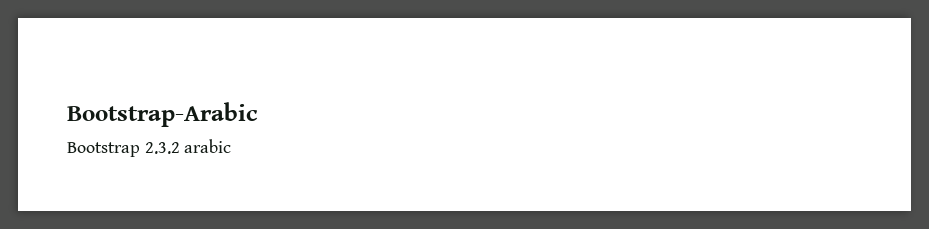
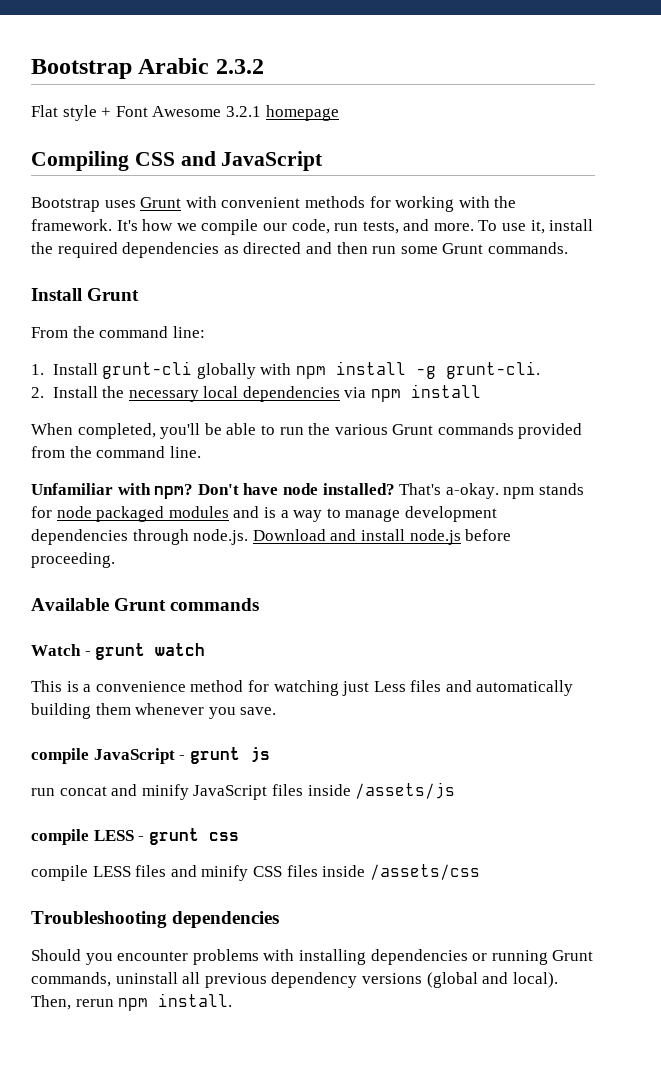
- Bootstrap-Arabic
- Bootstrap 2.3.2 arabic
+ Bootstrap Arabic 2.3.2
+ Flat style + Font Awesome 3.2.1 homepage
+ Compiling CSS and JavaScript
+ Bootstrap uses Grunt with convenient methods for working with the framework. It's how we compile our code, run tests, and more. To use it, install the required dependencies as directed and then run some Grunt commands.
+ Install Grunt
+ From the command line:
+ 1. Install grunt-cli globally with npm install -g grunt-cli.
+ 2. Install the necessary local dependencies via npm install
+ When completed, you'll be able to run the various Grunt commands provided from the command line.
+ Unfamiliar with npm? Don't have node installed? That's a-okay. npm stands for node packaged modules and is a way to manage development dependencies through node.js. Download and install node.js before proceeding.
+ Available Grunt commands
+ Watch - grunt watch
+ This is a convenience method for watching just Less files and automatically building them whenever you save.
+ compile JavaScript - grunt js
+ run concat and minify JavaScript files inside /assets/js
+ compile LESS - grunt css
+ compile LESS files and minify CSS files inside /assets/css
+ Troubleshooting dependencies
+ Should you encounter problems with installing dependencies or running Grunt commands, uninstall all previous dependency versions (global and local). Then, rerun npm install.

